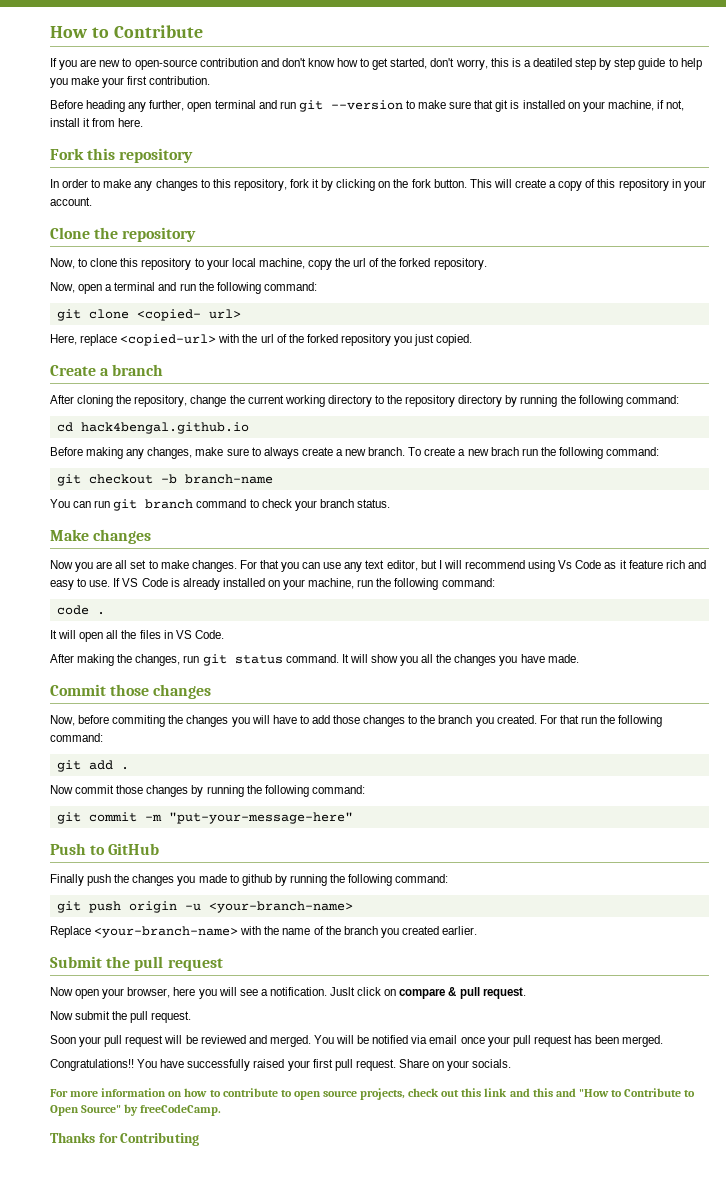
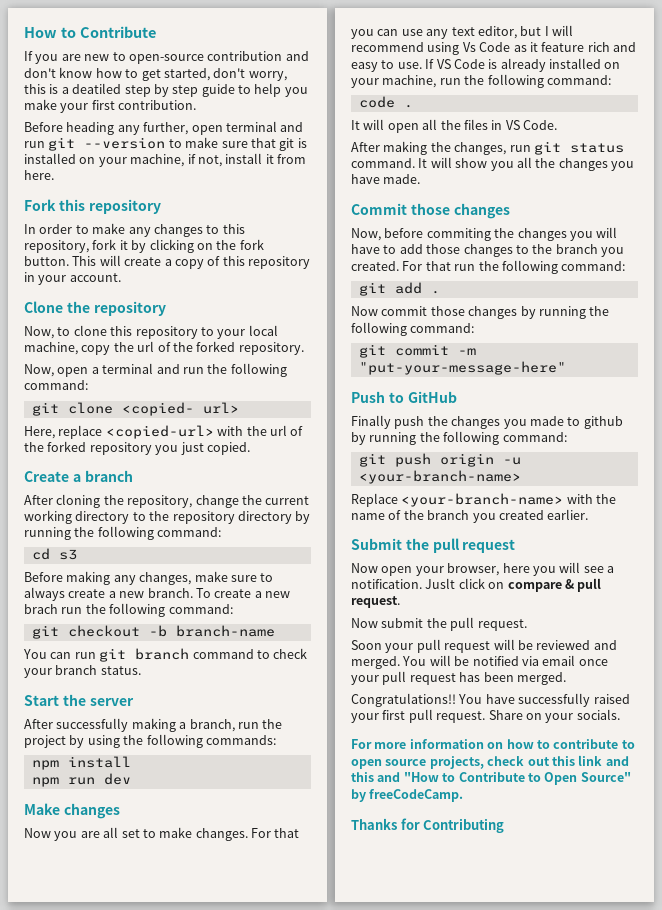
- cd hack4bengal.github.io
+ cd s3
+ Start the server
+ After successfully making a branch, run the project by using the following commands:
+ npm install
+ npm run dev

